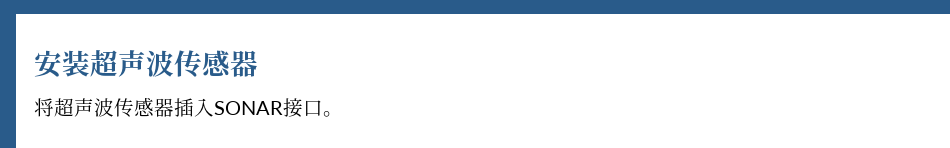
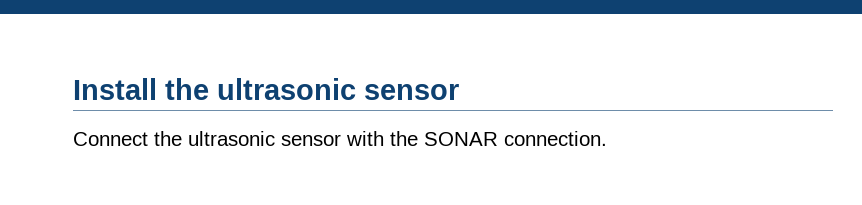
- 安装超声波传感器
- 将超声波传感器插入SONAR接口。
+ Install the ultrasonic sensor
+ Connect the ultrasonic sensor with the SONAR connection.

